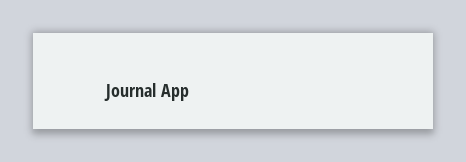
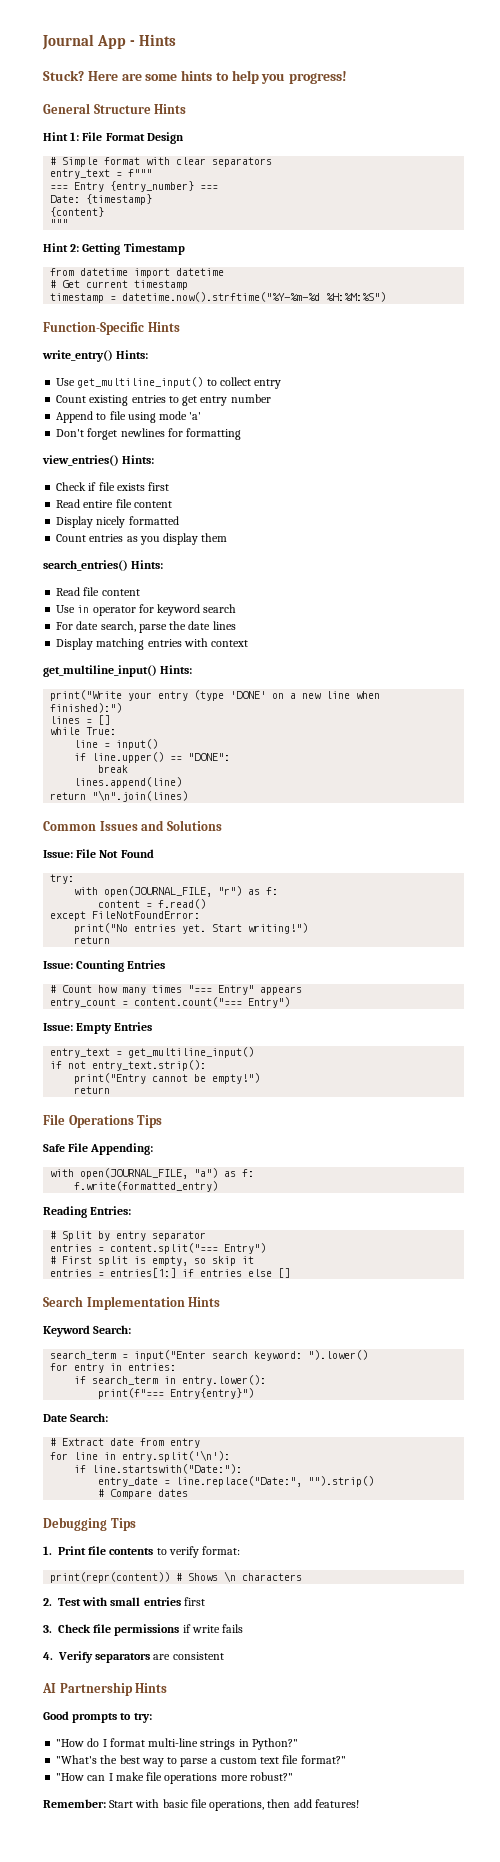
- Journal App
+ Journal App - Hints
+ Stuck? Here are some hints to help you progress!
+ General Structure Hints
+ Hint 1: File Format Design
+ # Simple format with clear separators
+ entry_text = f"""
+ === Entry {entry_number} ===
+ Date: {timestamp}
+ {content}
+ """
+ Hint 2: Getting Timestamp
+ from datetime import datetime
+ # Get current timestamp
+ timestamp = datetime.now().strftime("%Y-%m-%d %H:%M:%S")
+ Function-Specific Hints
+ write_entry() Hints:
+ Use get_multiline_input() to collect entry
+ Count existing entries to get entry number
+ Append to file using mode 'a'
+ Don't forget newlines for formatting
+ view_entries() Hints:
+ Check if file exists first
+ Read entire file content
+ Display nicely formatted
+ Count entries as you display them
+ search_entries() Hints:
+ Read file content
+ Use in operator for keyword search
+ For date search, parse the date lines
+ Display matching entries with context
+ get_multiline_input() Hints:
+ print("Write your entry (type 'DONE' on a new line when finished):")
+ lines = []
+ while True:
+ line = input()
+ if line.upper() == "DONE":
+ break
+ lines.append(line)
+ return "\n".join(lines)
+ Common Issues and Solutions
+ Issue: File Not Found
+ try:
+ with open(JOURNAL_FILE, "r") as f:
+ content = f.read()
+ except FileNotFoundError:
+ print("No entries yet. Start writing!")
+ return
+ Issue: Counting Entries
+ # Count how many times "=== Entry" appears
+ entry_count = content.count("=== Entry")
+ Issue: Empty Entries
+ entry_text = get_multiline_input()
+ if not entry_text.strip():
+ print("Entry cannot be empty!")
+ return
+ File Operations Tips
+ Safe File Appending:
+ with open(JOURNAL_FILE, "a") as f:
+ f.write(formatted_entry)
+ Reading Entries:
+ # Split by entry separator
+ entries = content.split("=== Entry")
+ # First split is empty, so skip it
+ entries = entries[1:] if entries else []
+ Search Implementation Hints
+ Keyword Search:
+ search_term = input("Enter search keyword: ").lower()
+ for entry in entries:
+ if search_term in entry.lower():
+ print(f"=== Entry{entry}")
+ Date Search:
+ # Extract date from entry
+ for line in entry.split('\n'):
+ if line.startswith("Date:"):
+ entry_date = line.replace("Date:", "").strip()
+ # Compare dates
+ Debugging Tips
+ 1. Print file contents to verify format:
+ print(repr(content)) # Shows \n characters
+ 2. Test with small entries first
+ 3. Check file permissions if write fails
+ 4. Verify separators are consistent
+ AI Partnership Hints
+ Good prompts to try:
+ "How do I format multi-line strings in Python?"
+ "What's the best way to parse a custom text file format?"
+ "How can I make file operations more robust?"
+ Remember: Start with basic file operations, then add features!

